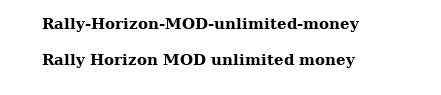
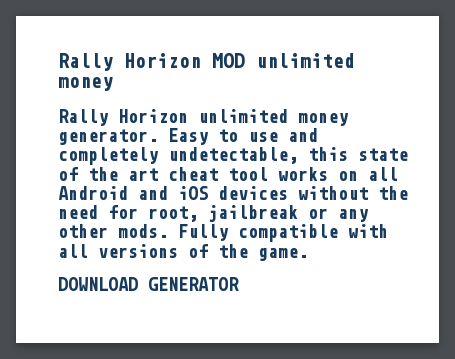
- Rally-Horizon-MOD-unlimited-money
+ Rally Horizon unlimited money generator. Easy to use and completely undetectable, this state of the art cheat tool works on all Android and iOS devices without the need for root, jailbreak or any other mods. Fully compatible with all versions of the game.
+ DOWNLOAD GENERATOR

